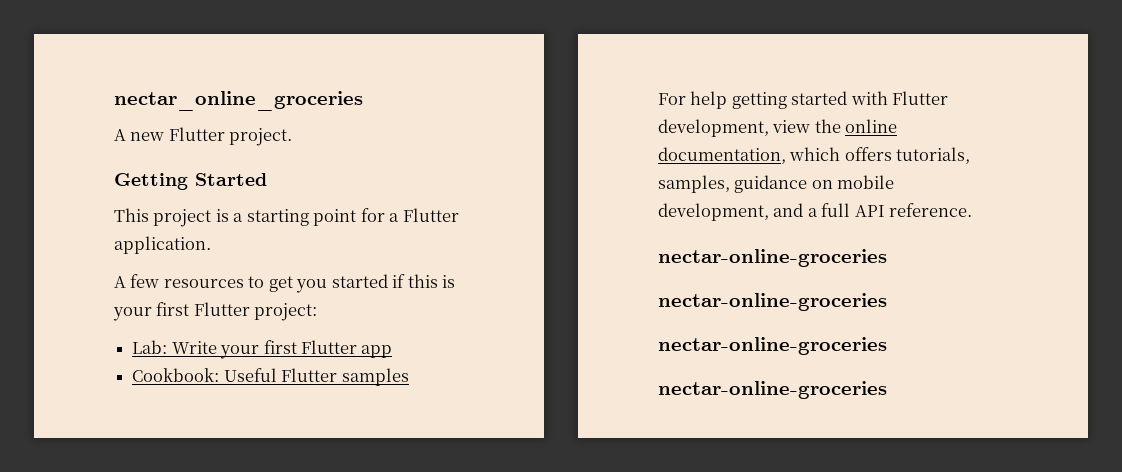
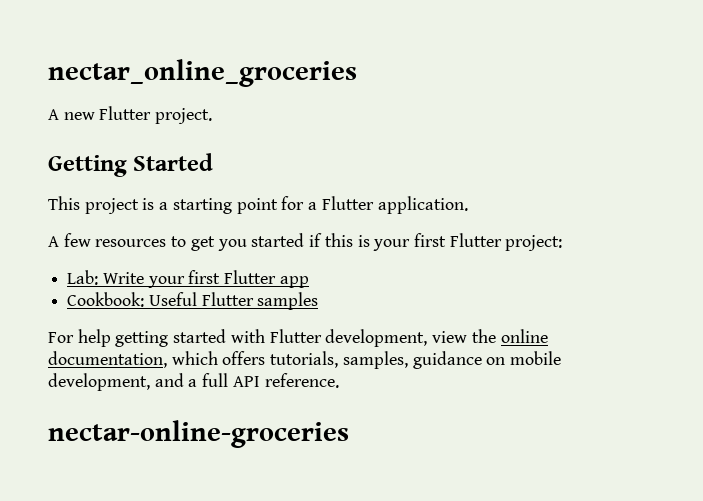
  For help getting started with Flutter development, view the online documentation, which offers tutorials, samples, guidance on mobile development, and a full API reference.
- nectar-online-groceries
- nectar-online-groceries
- nectar-online-groceries

